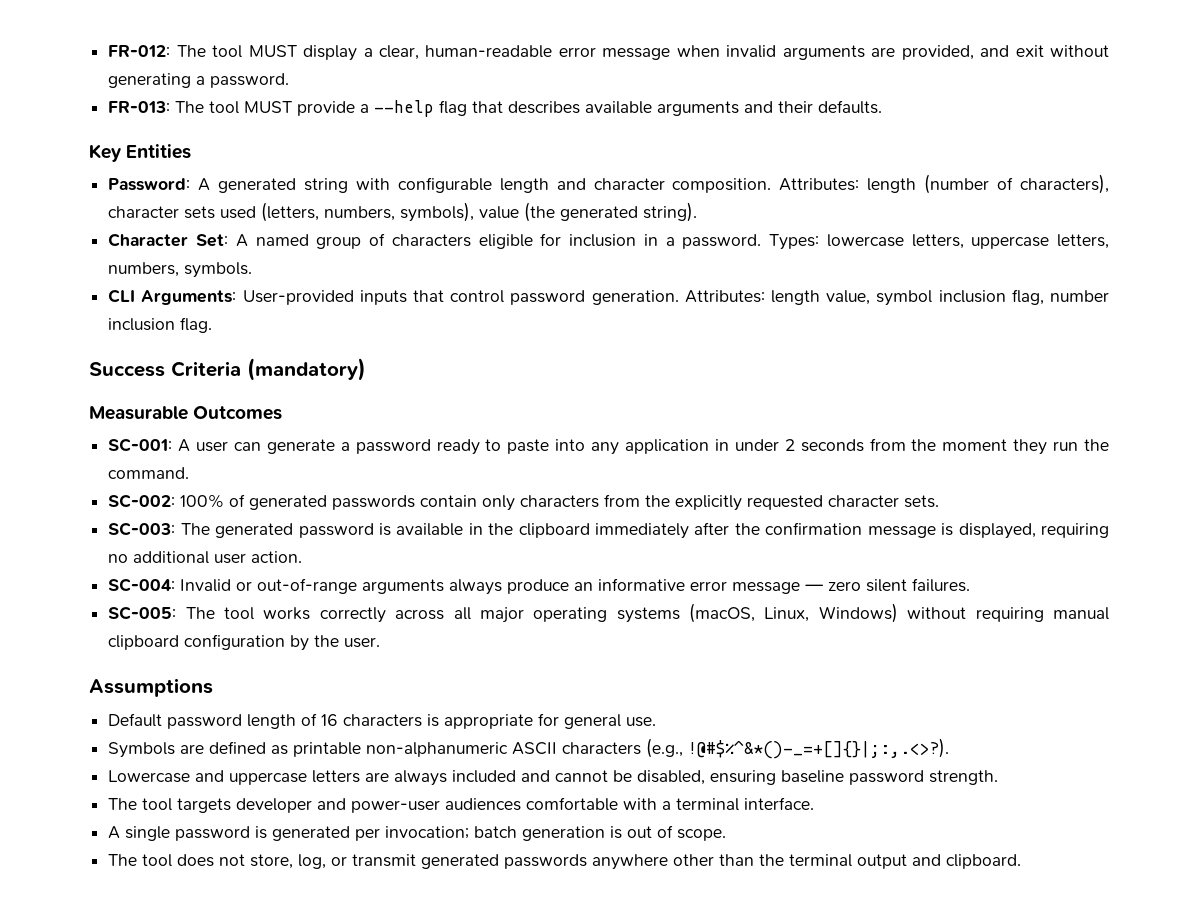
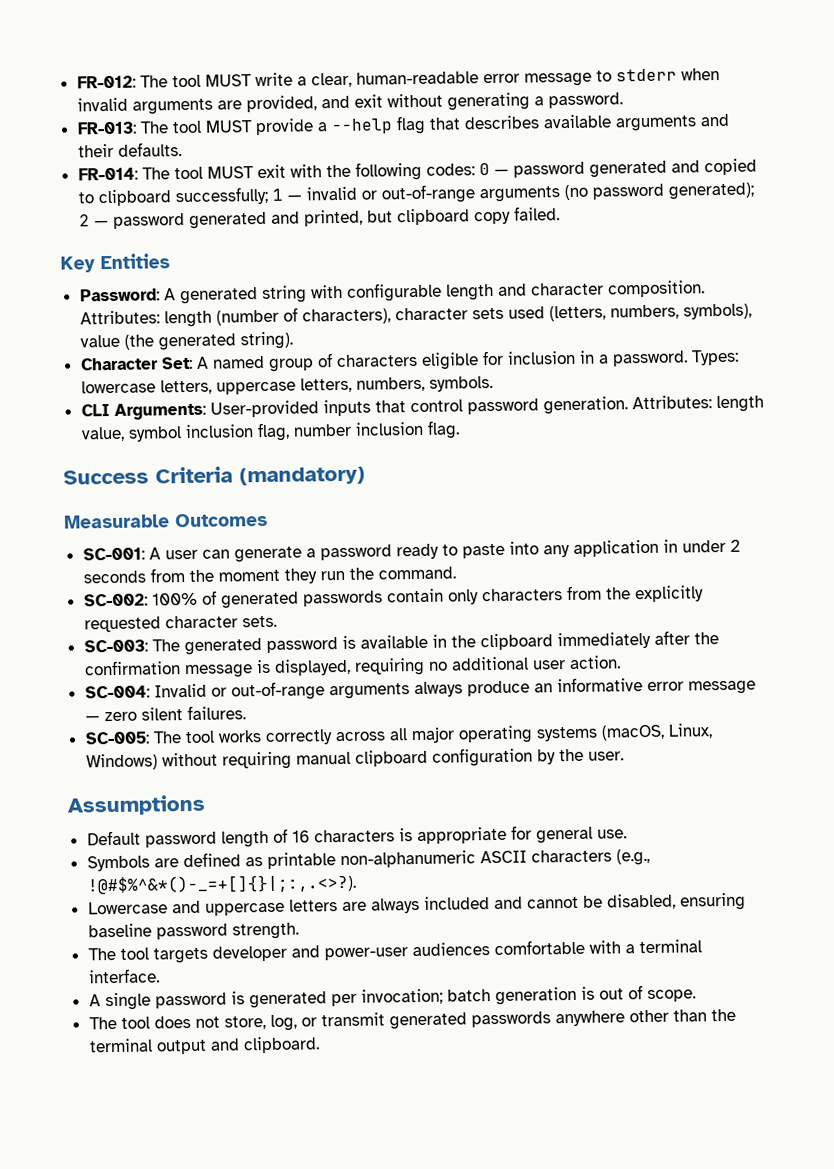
- FR-012: The tool MUST display a clear, human-readable error message when invalid arguments are provided, and exit without generating a password.
+ FR-012: The tool MUST write a clear, human-readable error message to stderr when invalid arguments are provided, and exit without generating a password.
+ FR-014: The tool MUST exit with the following codes: 0 — password generated and copied to clipboard successfully; 1 — invalid or out-of-range arguments (no password generated); 2 — password generated and printed, but clipboard copy failed.

